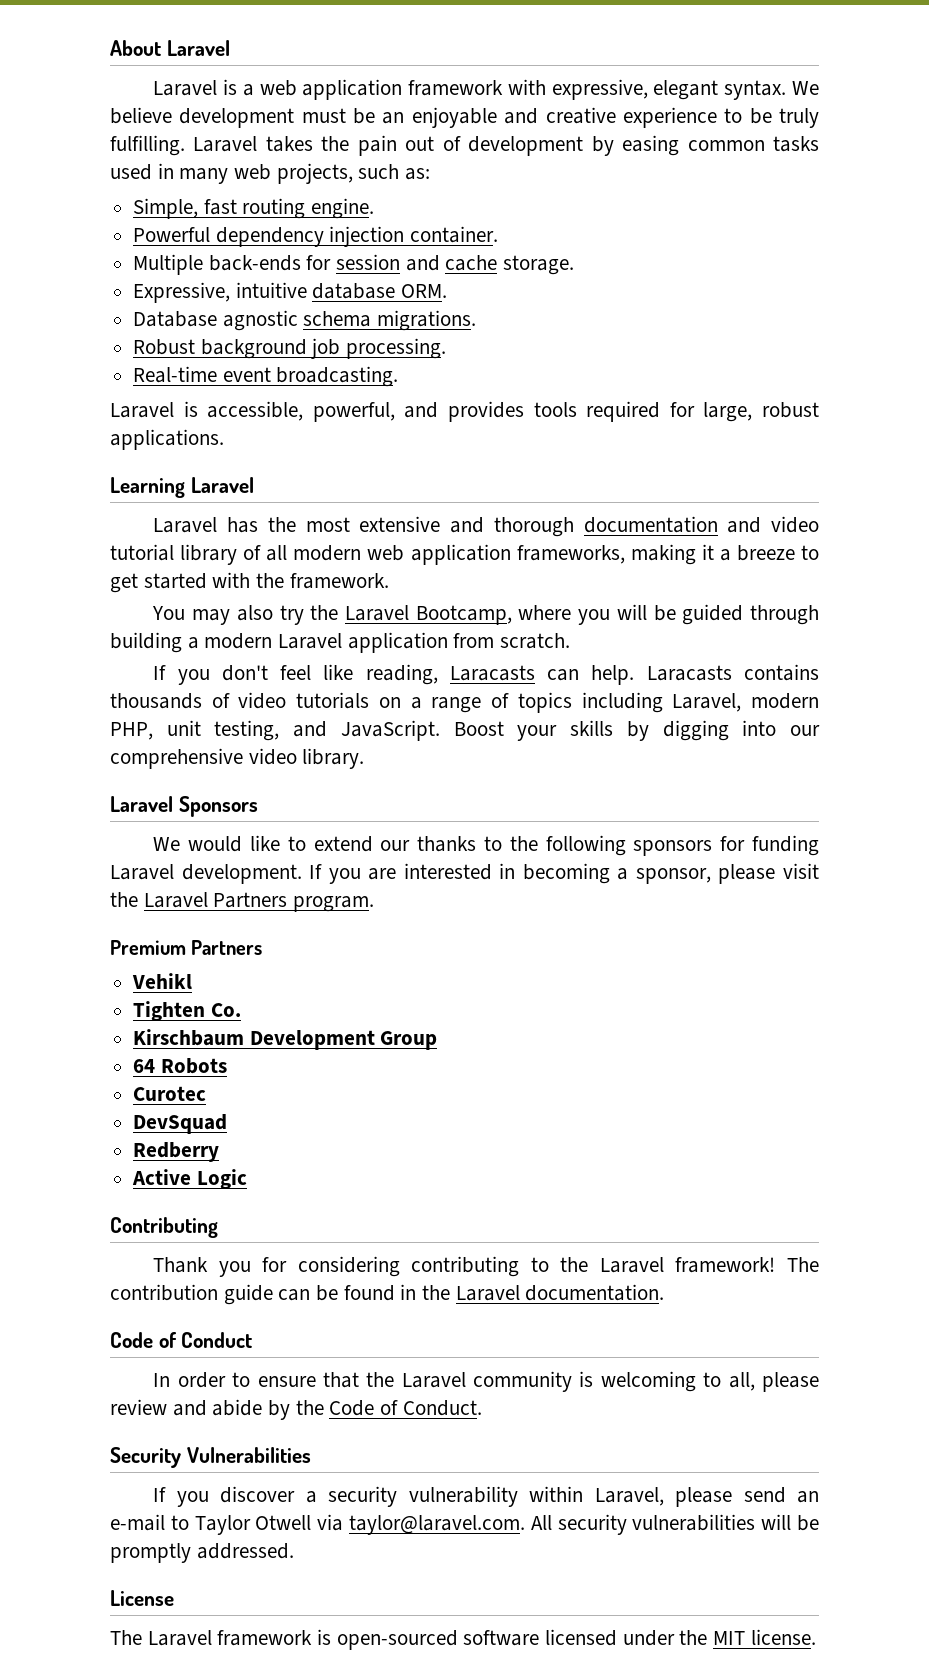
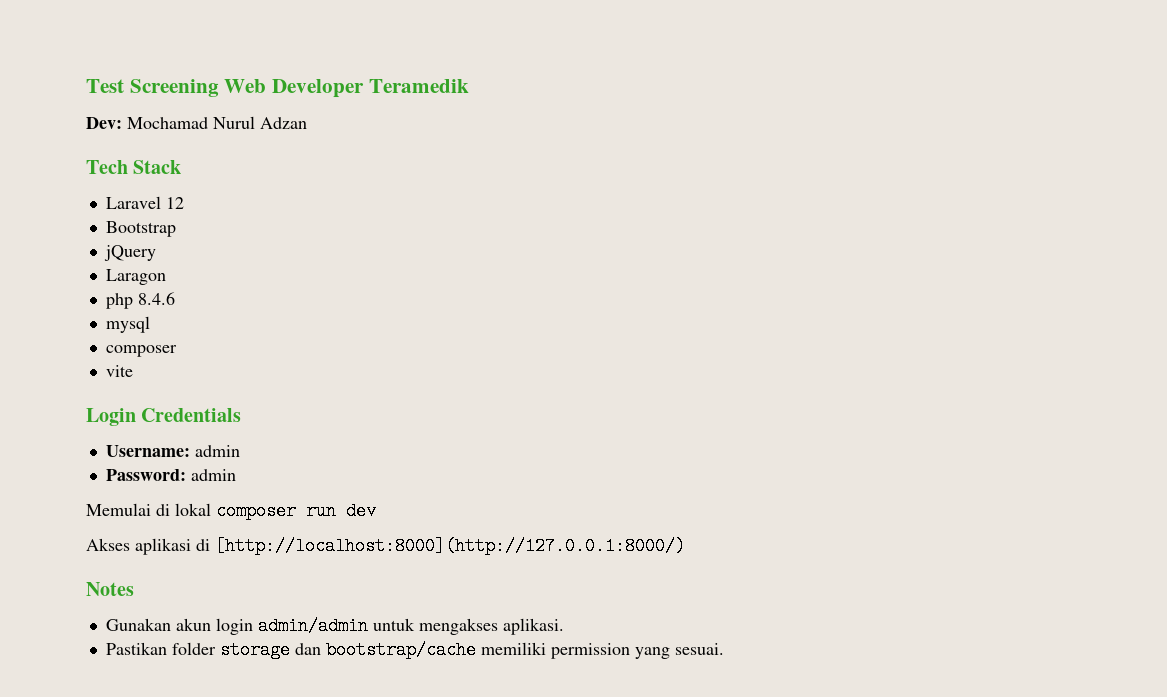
- About Laravel
- Laravel is a web application framework with expressive, elegant syntax. We believe development must be an enjoyable and creative experience to be truly fulfilling. Laravel takes the pain out of development by easing common tasks used in many web projects, such as:
- Simple, fast routing engine.
- Powerful dependency injection container.
- Multiple back-ends for session and cache storage.
- Expressive, intuitive database ORM.
- Database agnostic schema migrations.
- Robust background job processing.
- Real-time event broadcasting.
- Laravel is accessible, powerful, and provides tools required for large, robust applications.
- Learning Laravel
- Laravel has the most extensive and thorough documentation and video tutorial library of all modern web application frameworks, making it a breeze to get started with the framework.
- You may also try the Laravel Bootcamp, where you will be guided through building a modern Laravel application from scratch.
- If you don't feel like reading, Laracasts can help. Laracasts contains thousands of video tutorials on a range of topics including Laravel, modern PHP, unit testing, and JavaScript. Boost your skills by digging into our comprehensive video library.
- Laravel Sponsors
- We would like to extend our thanks to the following sponsors for funding Laravel development. If you are interested in becoming a sponsor, please visit the Laravel Partners program.
- Premium Partners
- Vehikl
- Tighten Co.
- Kirschbaum Development Group
- 64 Robots
- Curotec
- DevSquad
- Redberry
- Active Logic
- Contributing
- Thank you for considering contributing to the Laravel framework! The contribution guide can be found in the Laravel documentation.
- Code of Conduct
- In order to ensure that the Laravel community is welcoming to all, please review and abide by the Code of Conduct.
- Security Vulnerabilities
- If you discover a security vulnerability within Laravel, please send an e-mail to Taylor Otwell via taylor@laravel.com. All security vulnerabilities will be promptly addressed.
- License
- The Laravel framework is open-sourced software licensed under the MIT license.
+ Test Screening Web Developer Teramedik
+ Dev: Mochamad Nurul Adzan
+ Tech Stack
+ Laravel 12
+ Bootstrap
+ jQuery
+ Laragon
+ php 8.4.6
+ mysql
+ composer
+ vite
+ Login Credentials
+ Username: admin
+ Password: admin
+ Memulai di lokal composer run dev
+ Akses aplikasi di [http://localhost:8000](http://127.0.0.1:8000/)
+ Notes
+ Gunakan akun login admin/admin untuk mengakses aplikasi.
+ Pastikan folder storage dan bootstrap/cache memiliki permission yang sesuai.

